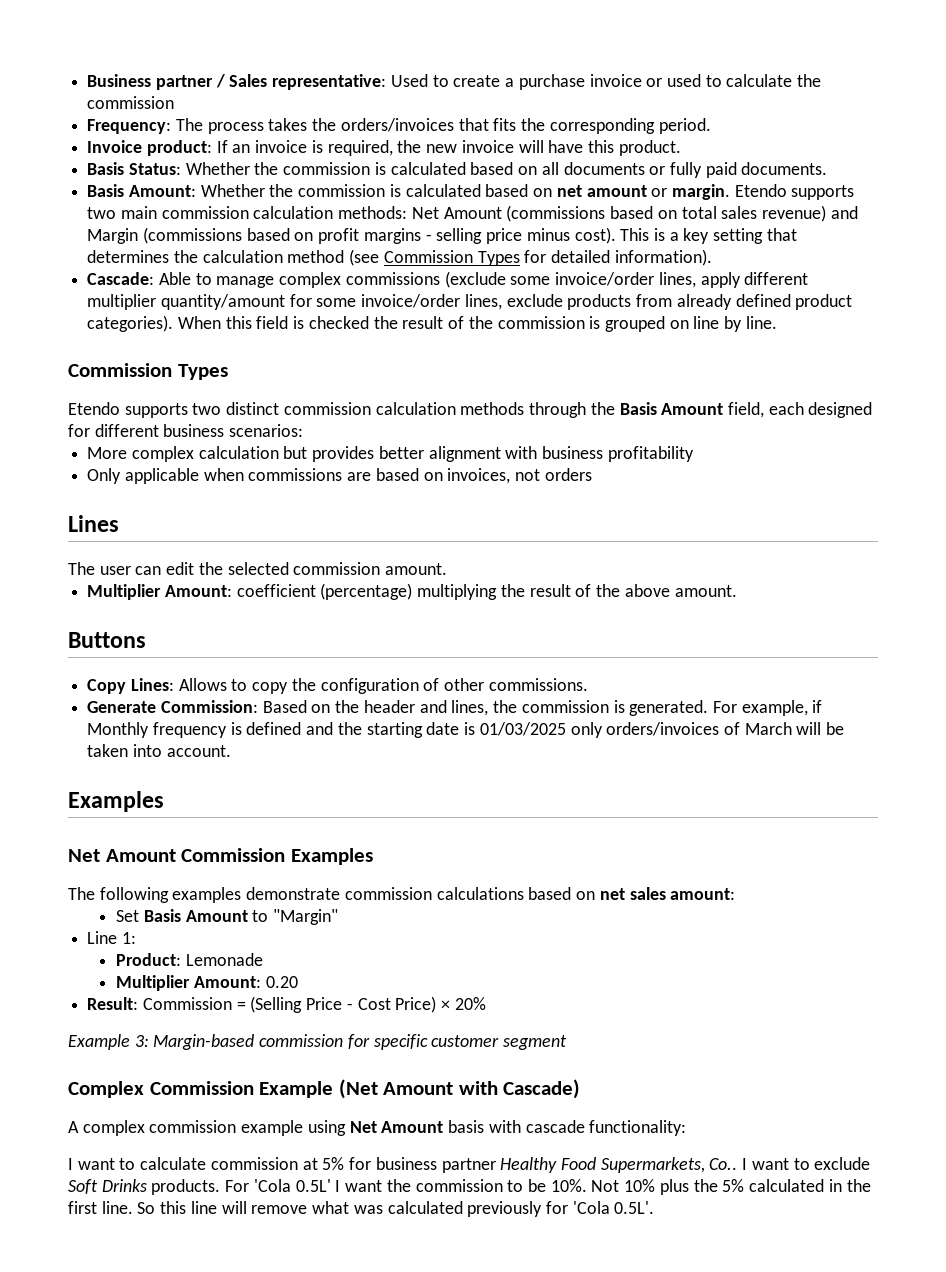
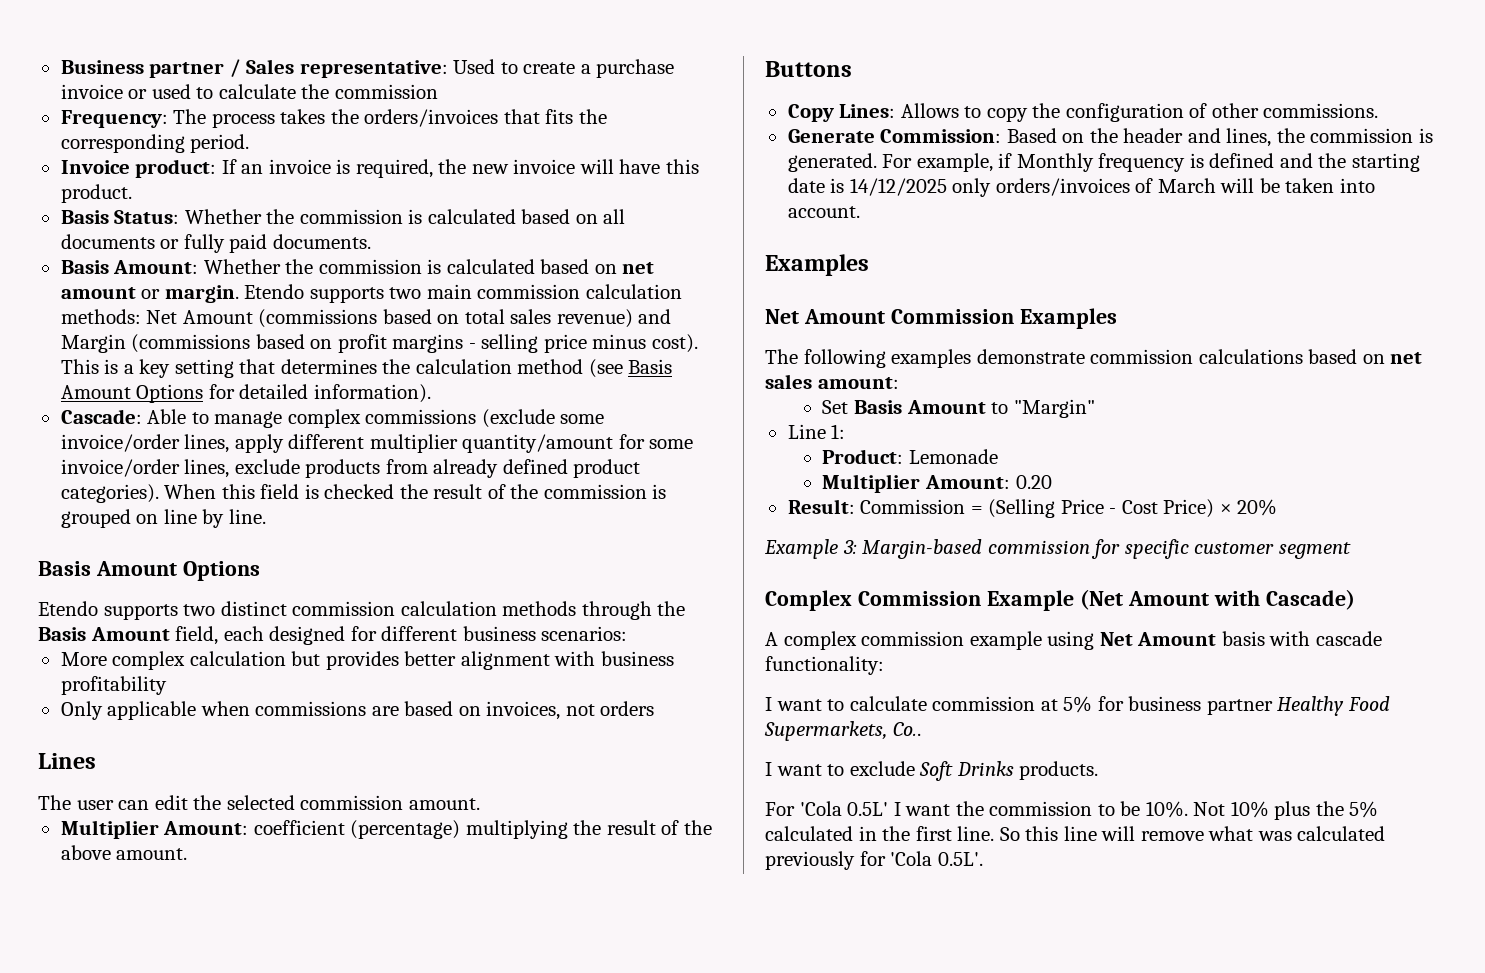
- This is a key setting that determines the calculation method (see Commission Types for detailed information).
+ This is a key setting that determines the calculation method (see Basis Amount Options for detailed information).
  When this field is checked the result of the commission is grouped on line by line.
- Commission Types
+ Basis Amount Options
- For example, if Monthly frequency is defined and the starting date is 01/03/2025 only orders/invoices of March will be taken into account.
+ For example, if Monthly frequency is defined and the starting date is 14/12/2025 only orders/invoices of March will be taken into account.
- I want to calculate commission at 5% for business partner Healthy Food Supermarkets, Co.. I want to exclude Soft Drinks products. For 'Cola 0.5L' I want the commission to be 10%.
+ I want to calculate commission at 5% for business partner Healthy Food Supermarkets, Co..
+ I want to exclude Soft Drinks products.
+ For 'Cola 0.5L' I want the commission to be 10%.

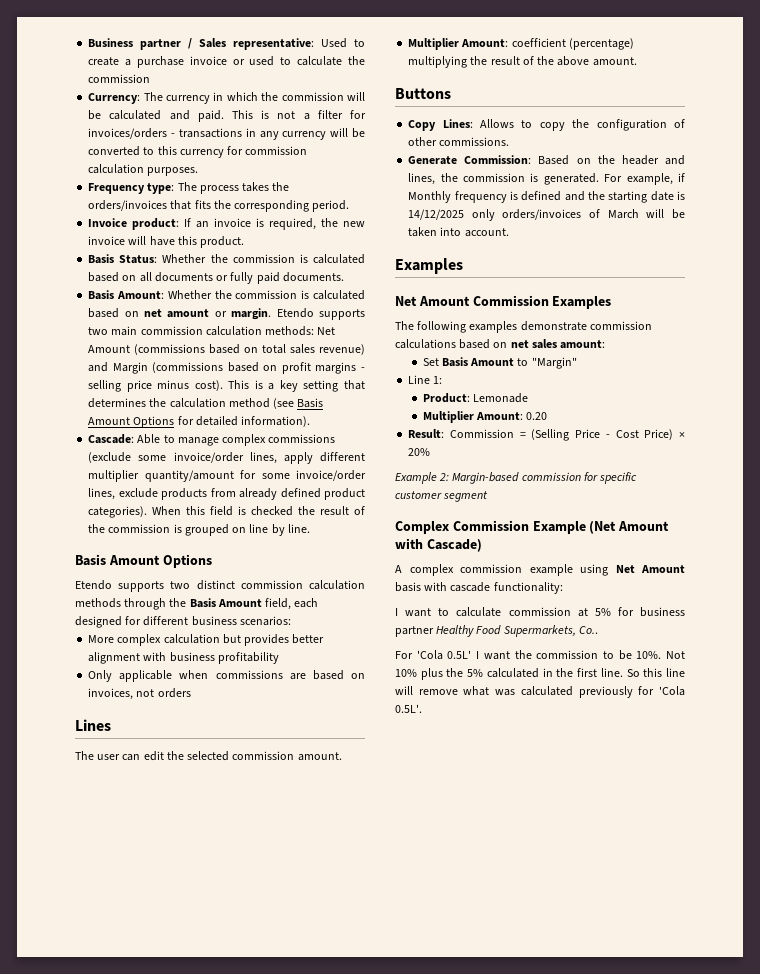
- Frequency: The process takes the orders/invoices that fits the corresponding period.
+ Currency: The currency in which the commission will be calculated and paid. This is not a filter for invoices/orders - transactions in any currency will be converted to this currency for commission calculation purposes.
+ Frequency type: The process takes the orders/invoices that fits the corresponding period.
- Example 3: Margin-based commission for specific customer segment
+ Example 2: Margin-based commission for specific customer segment
- I want to exclude Soft Drinks products.

